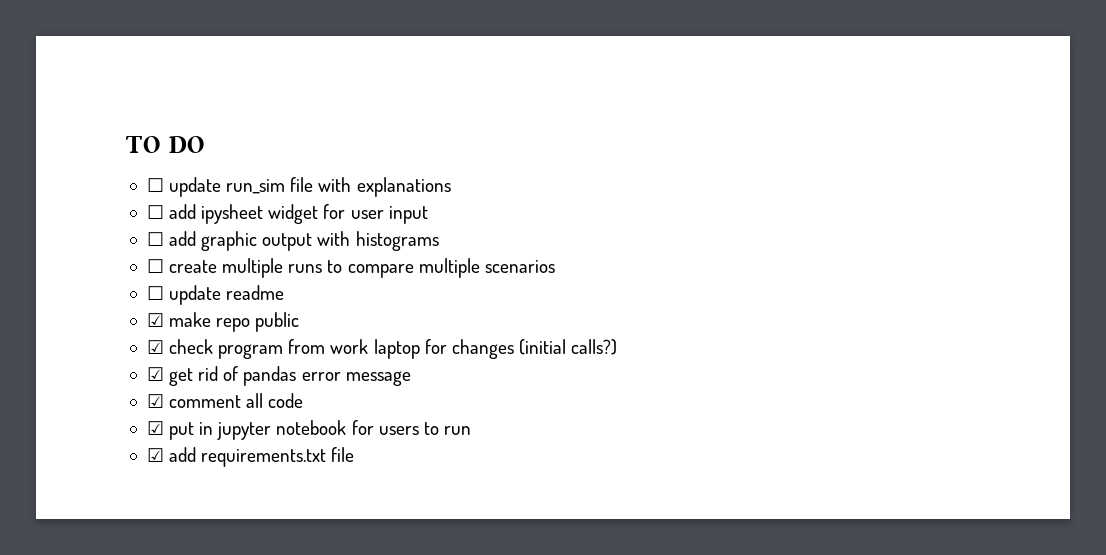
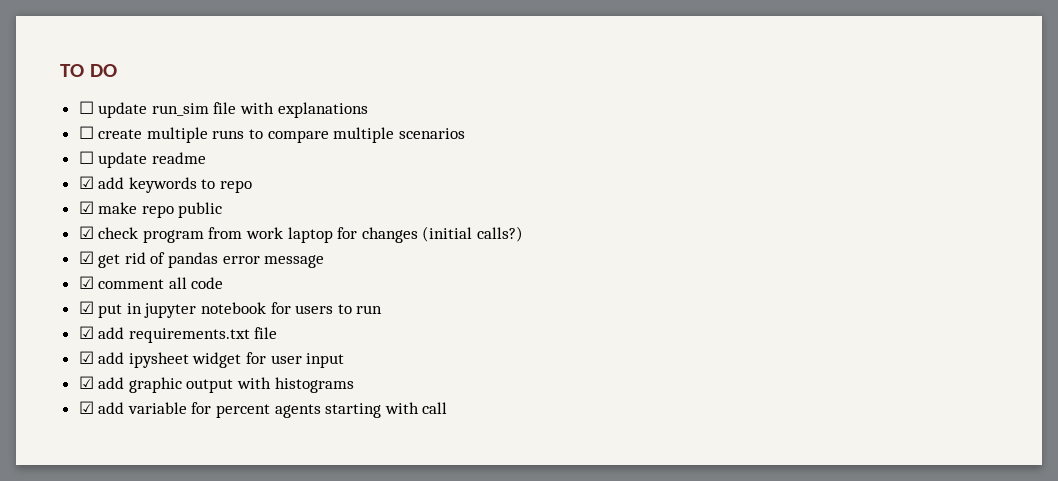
- ☐ add ipysheet widget for user input
- ☐ add graphic output with histograms
+ ☑ add keywords to repo
+ ☑ add ipysheet widget for user input
+ ☑ add graphic output with histograms
+ ☑ add variable for percent agents starting with call

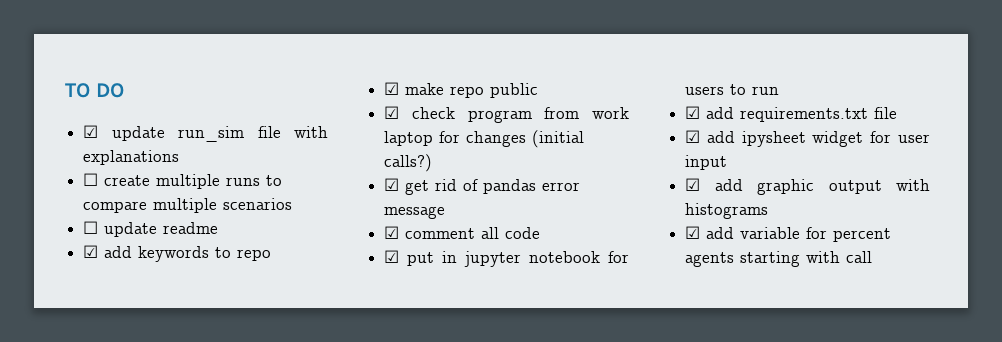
- ☐ update run_sim file with explanations
+ ☑ update run_sim file with explanations

